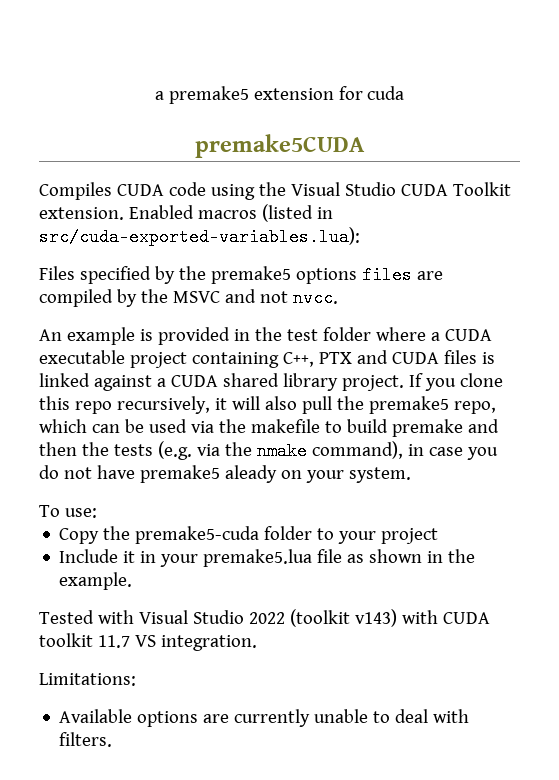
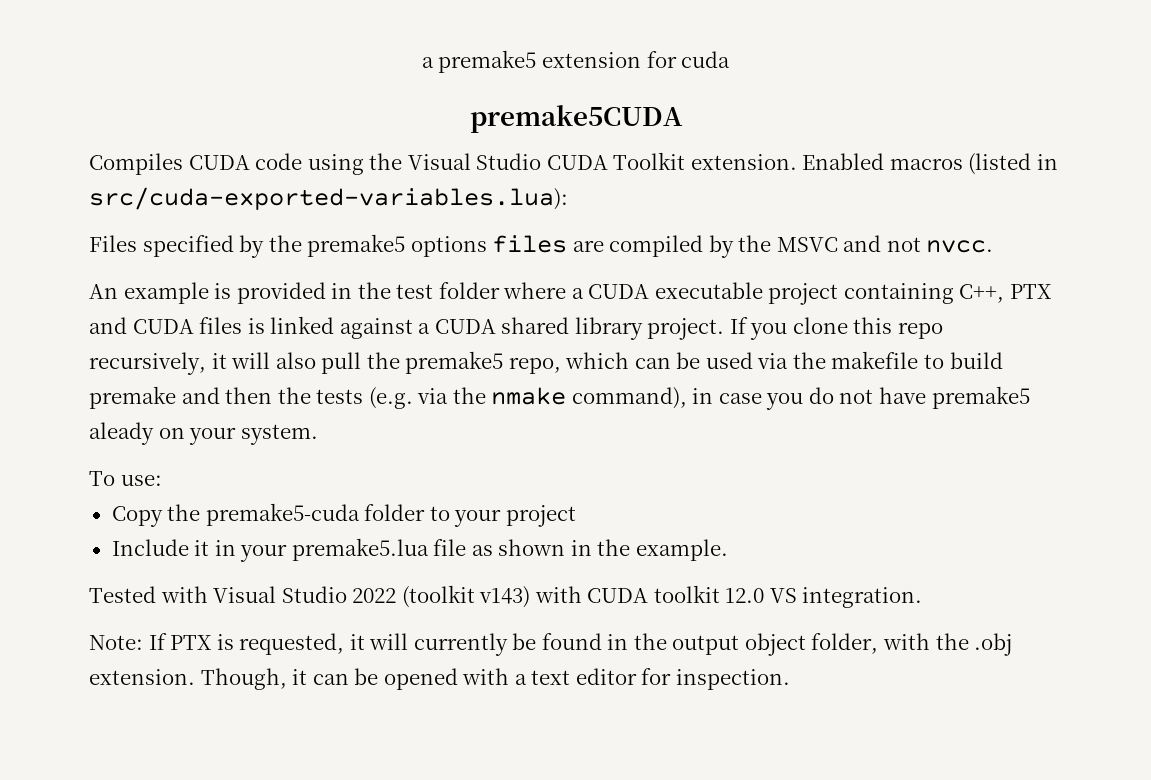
- Tested with Visual Studio 2022 (toolkit v143) with CUDA toolkit 11.7 VS integration.
+ Tested with Visual Studio 2022 (toolkit v143) with CUDA toolkit 12.0 VS integration.
- Limitations:
- Available options are currently unable to deal with filters.
+ Note: If PTX is requested, it will currently be found in the output object folder, with the .obj extension. Though, it can be opened with a text editor for inspection.

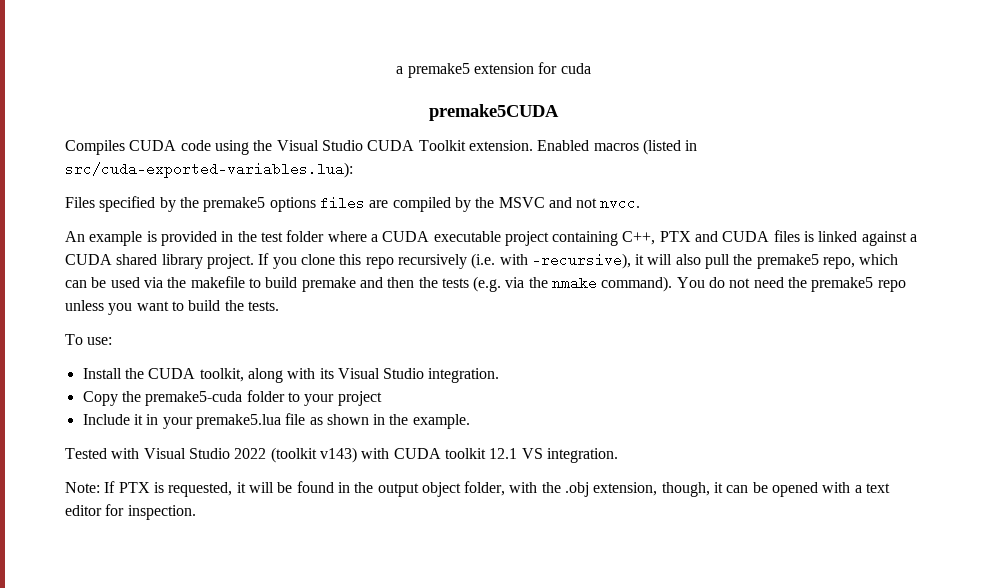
- If you clone this repo recursively, it will also pull the premake5 repo, which can be used via the makefile to build premake and then the tests (e.g. via the nmake command), in case you do not have premake5 aleady on your system.
+ If you clone this repo recursively (i.e. with -recursive), it will also pull the premake5 repo, which can be used via the makefile to build premake and then the tests (e.g. via the nmake command). You do not need the premake5 repo unless you want to build the tests.
  To use:
+ Install the CUDA toolkit, along with its Visual Studio integration.
- Tested with Visual Studio 2022 (toolkit v143) with CUDA toolkit 12.0 VS integration.
+ Tested with Visual Studio 2022 (toolkit v143) with CUDA toolkit 12.1 VS integration.
- Note: If PTX is requested, it will currently be found in the output object folder, with the .obj extension. Though, it can be opened with a text editor for inspection.
+ Note: If PTX is requested, it will be found in the output object folder, with the .obj extension, though, it can be opened with a text editor for inspection.

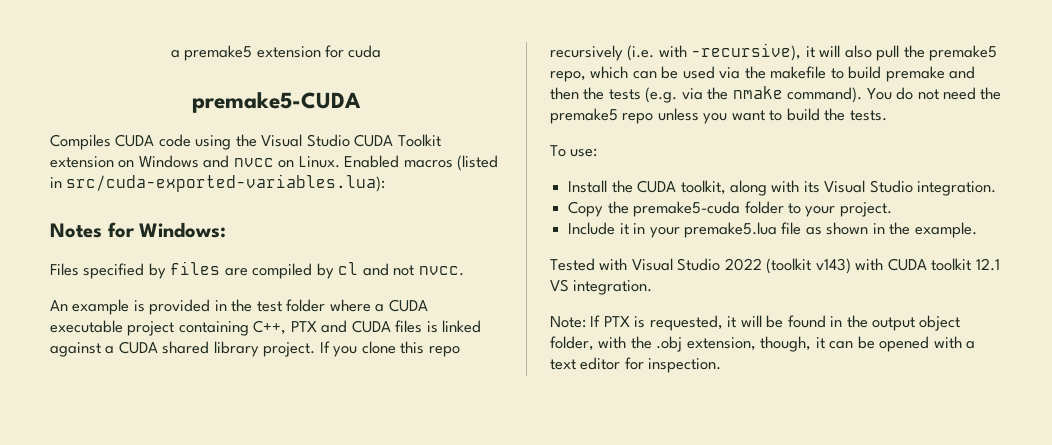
- premake5CUDA
+ premake5-CUDA
- Compiles CUDA code using the Visual Studio CUDA Toolkit extension.
+ Compiles CUDA code using the Visual Studio CUDA Toolkit extension on Windows and nvcc on Linux.
+ Notes for Windows:
- Files specified by the premake5 options files are compiled by the MSVC and not nvcc.
+ Files specified by files are compiled by cl and not nvcc.
- Copy the premake5-cuda folder to your project
+ Copy the premake5-cuda folder to your project.

